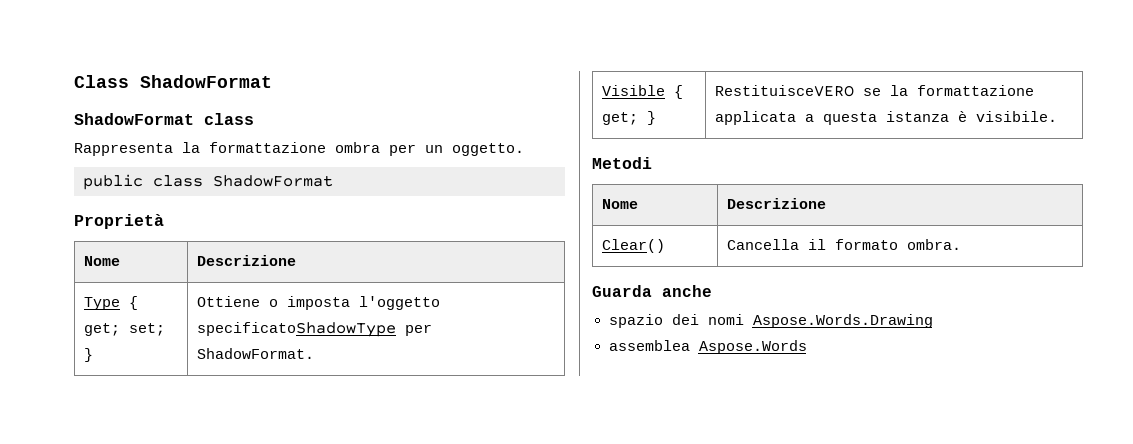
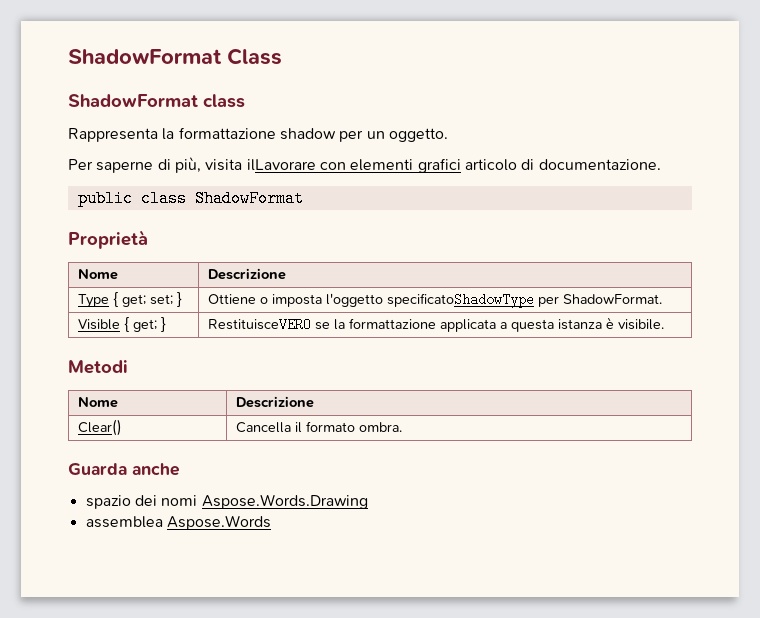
- Class ShadowFormat
+ ShadowFormat Class
- Rappresenta la formattazione ombra per un oggetto.
+ Rappresenta la formattazione shadow per un oggetto.
+ Per saperne di più, visita ilLavorare con elementi grafici articolo di documentazione.

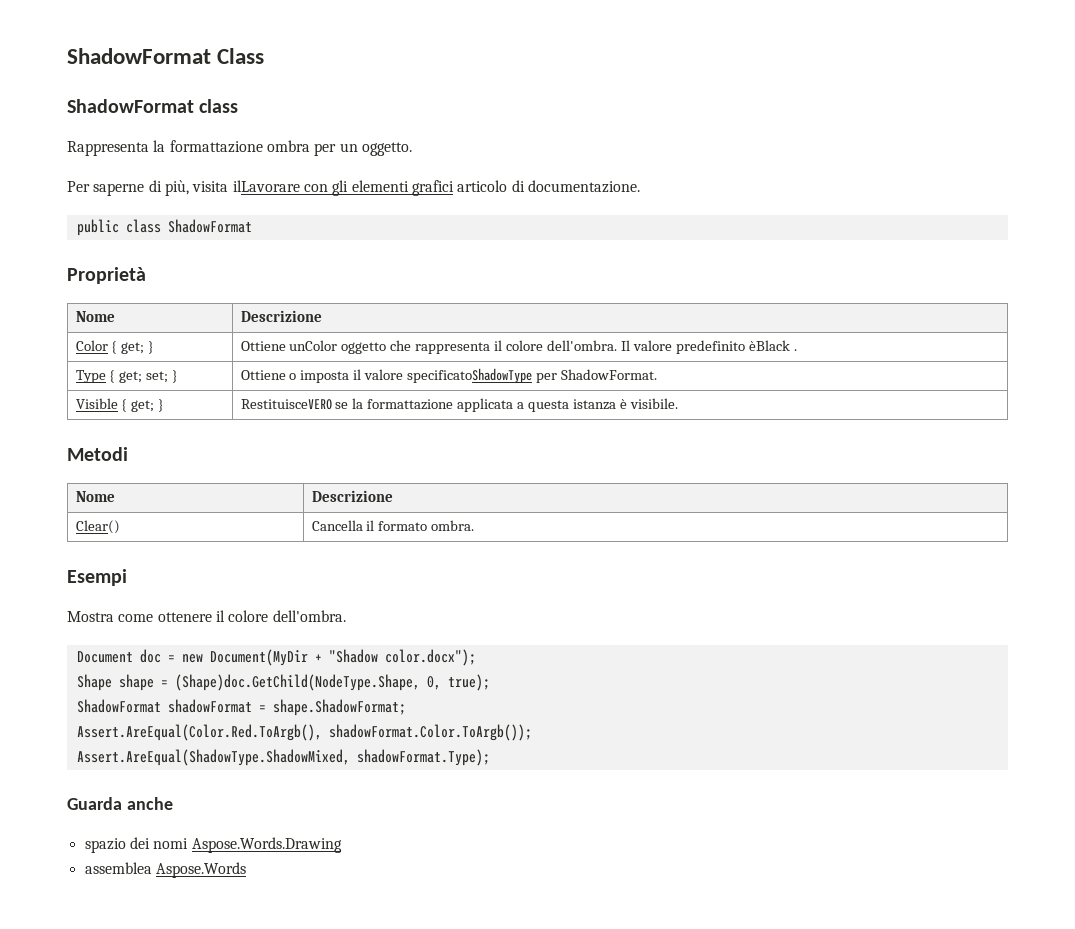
- Rappresenta la formattazione shadow per un oggetto.
+ Rappresenta la formattazione ombra per un oggetto.
- Per saperne di più, visita ilLavorare con elementi grafici articolo di documentazione.
+ Per saperne di più, visita ilLavorare con gli elementi grafici articolo di documentazione.
+ Color { get; } | Ottiene unColor oggetto che rappresenta il colore dell'ombra. Il valore predefinito èBlack .
- Type { get; set; } | Ottiene o imposta l'oggetto specificatoShadowType per ShadowFormat.
+ Type { get; set; } | Ottiene o imposta il valore specificatoShadowType per ShadowFormat.
+ Esempi
+ Mostra come ottenere il colore dell'ombra.
+ Document doc = new Document(MyDir + "Shadow color.docx");
+ Shape shape = (Shape)doc.GetChild(NodeType.Shape, 0, true);
+ ShadowFormat shadowFormat = shape.ShadowFormat;
+ Assert.AreEqual(Color.Red.ToArgb(), shadowFormat.Color.ToArgb());
+ Assert.AreEqual(ShadowType.ShadowMixed, shadowFormat.Type);

